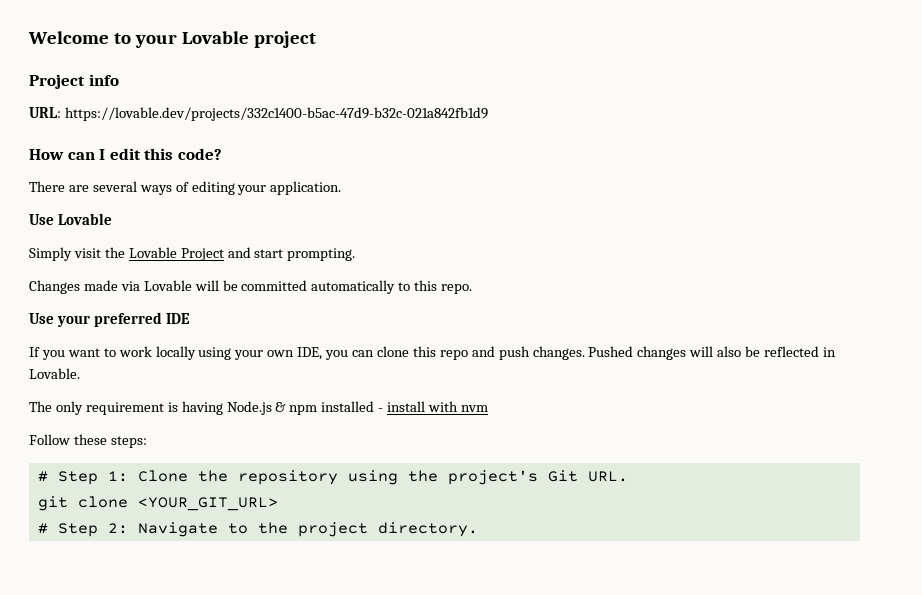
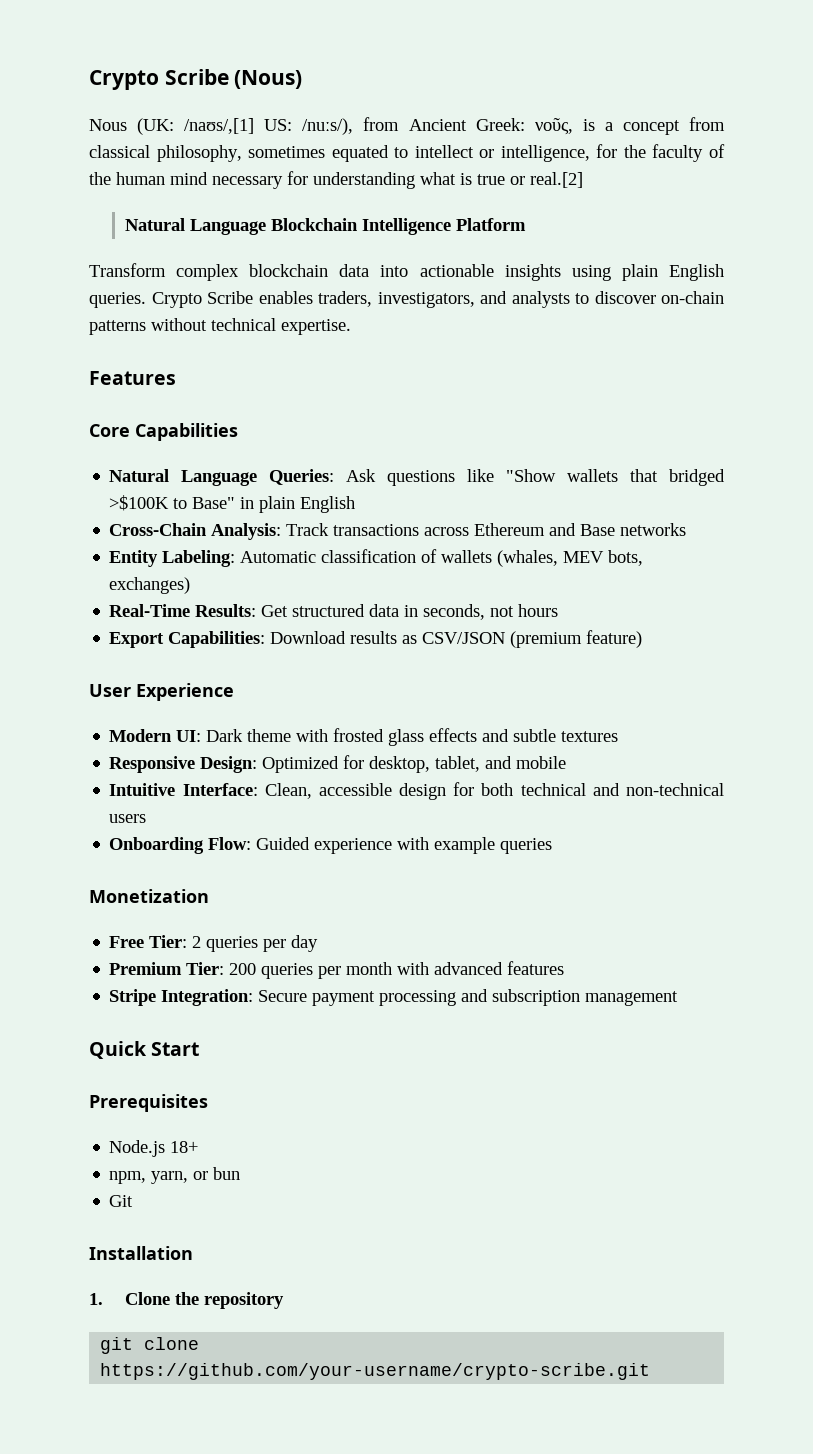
- Welcome to your Lovable project
- Project info
- URL: https://lovable.dev/projects/332c1400-b5ac-47d9-b32c-021a842fb1d9
- How can I edit this code?
- There are several ways of editing your application.
- Use Lovable
- Simply visit the Lovable Project and start prompting.
- Changes made via Lovable will be committed automatically to this repo.
- Use your preferred IDE
- If you want to work locally using your own IDE, you can clone this repo and push changes. Pushed changes will also be reflected in Lovable.
- The only requirement is having Node.js & npm installed - install with nvm
- Follow these steps:
- # Step 1: Clone the repository using the project's Git URL.
- git clone <YOUR_GIT_URL>
- # Step 2: Navigate to the project directory.
+ Crypto Scribe (Nous)
+ Nous (UK: /naʊs/,[1] US: /nuːs/), from Ancient Greek: νοῦς, is a concept from classical philosophy, sometimes equated to intellect or intelligence, for the faculty of the human mind necessary for understanding what is true or real.[2]
+ Natural Language Blockchain Intelligence Platform
+ Transform complex blockchain data into actionable insights using plain English queries. Crypto Scribe enables traders, investigators, and analysts to discover on-chain patterns without technical expertise.
+ Features
+ Core Capabilities
+ Natural Language Queries: Ask questions like "Show wallets that bridged >$100K to Base" in plain English
+ Cross-Chain Analysis: Track transactions across Ethereum and Base networks
+ Entity Labeling: Automatic classification of wallets (whales, MEV bots, exchanges)
+ Real-Time Results: Get structured data in seconds, not hours
+ Export Capabilities: Download results as CSV/JSON (premium feature)
+ User Experience
+ Modern UI: Dark theme with frosted glass effects and subtle textures
+ Responsive Design: Optimized for desktop, tablet, and mobile
+ Intuitive Interface: Clean, accessible design for both technical and non-technical users
+ Onboarding Flow: Guided experience with example queries
+ Monetization
+ Free Tier: 2 queries per day
+ Premium Tier: 200 queries per month with advanced features
+ Stripe Integration: Secure payment processing and subscription management
+ Quick Start
+ Prerequisites
+ Node.js 18+
+ npm, yarn, or bun
+ Git
+ Installation
+ 1. Clone the repository
+ git clone https://github.com/your-username/crypto-scribe.git

